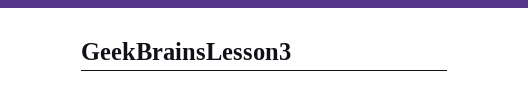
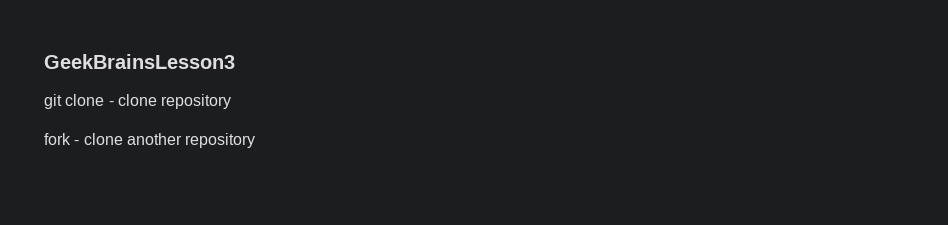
+ git clone - clone repository
+ fork - clone another repository

